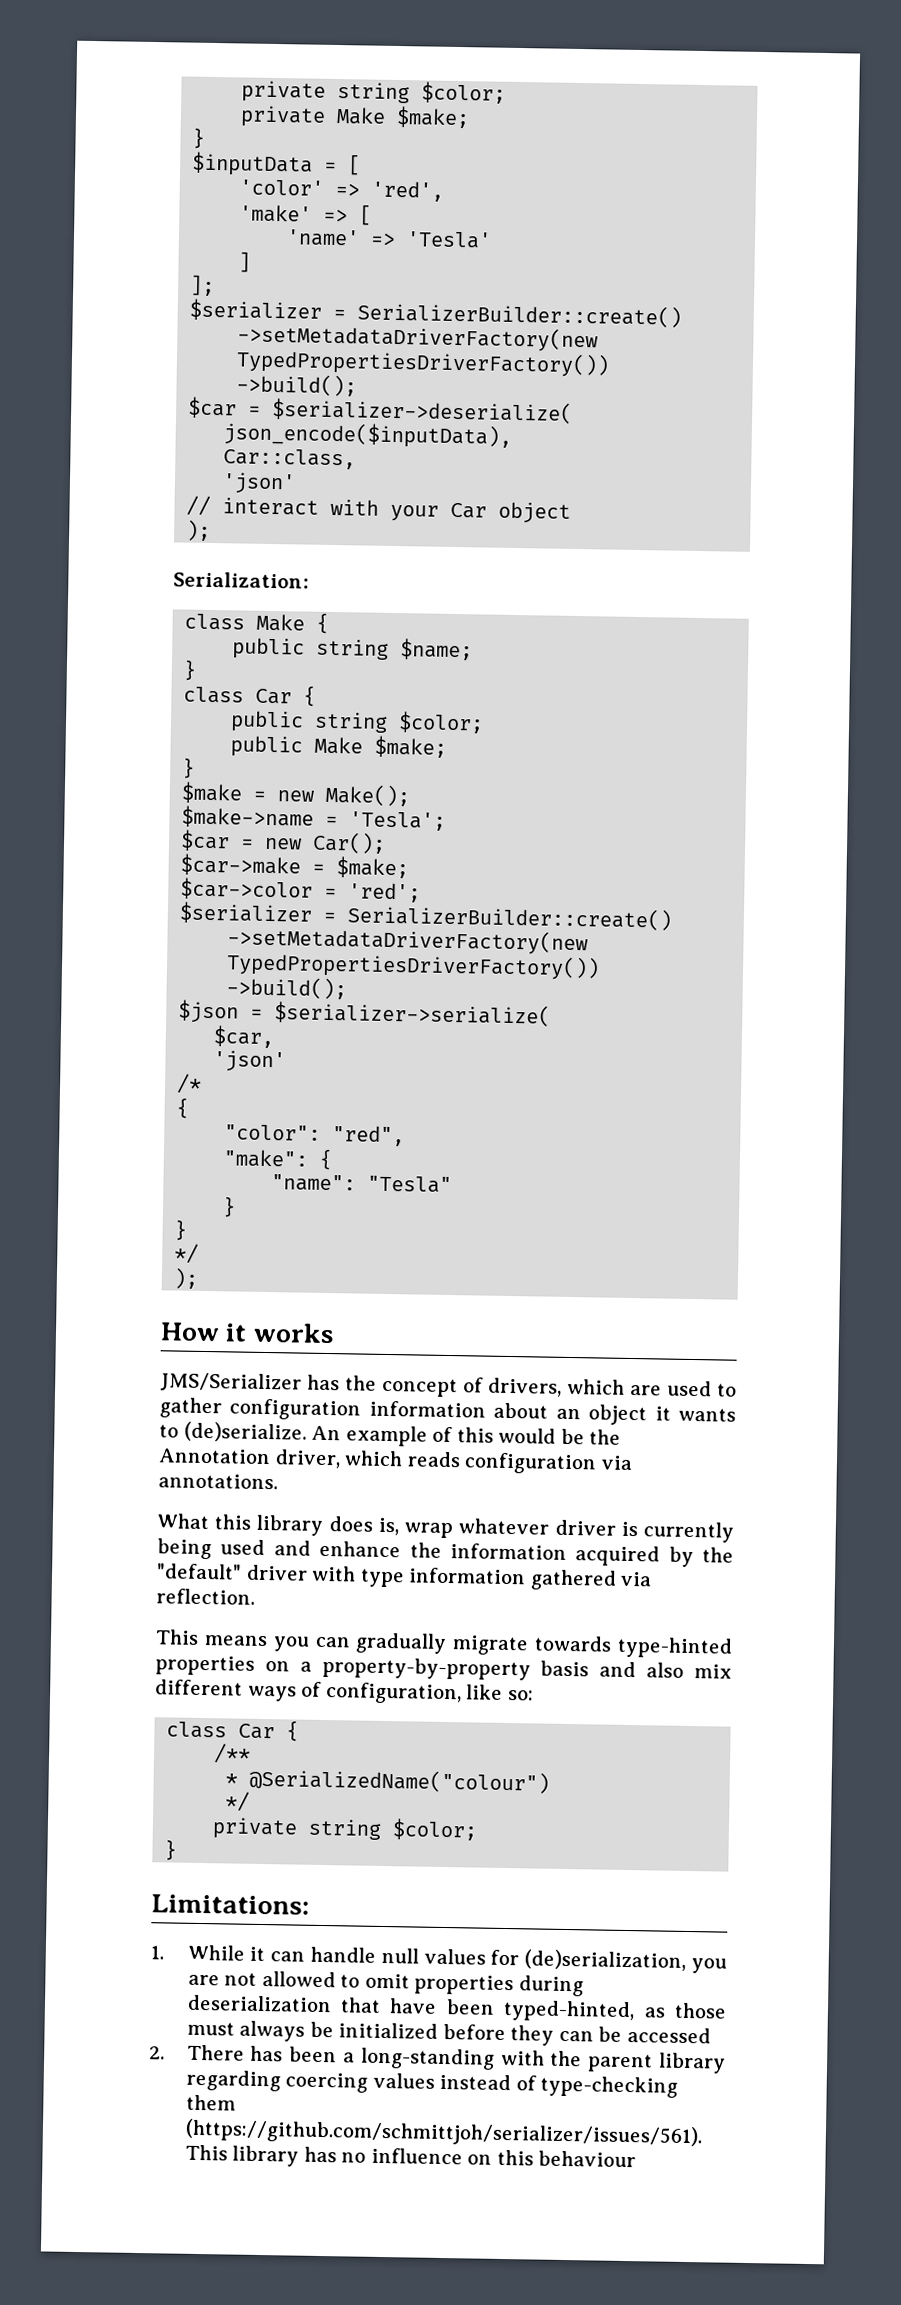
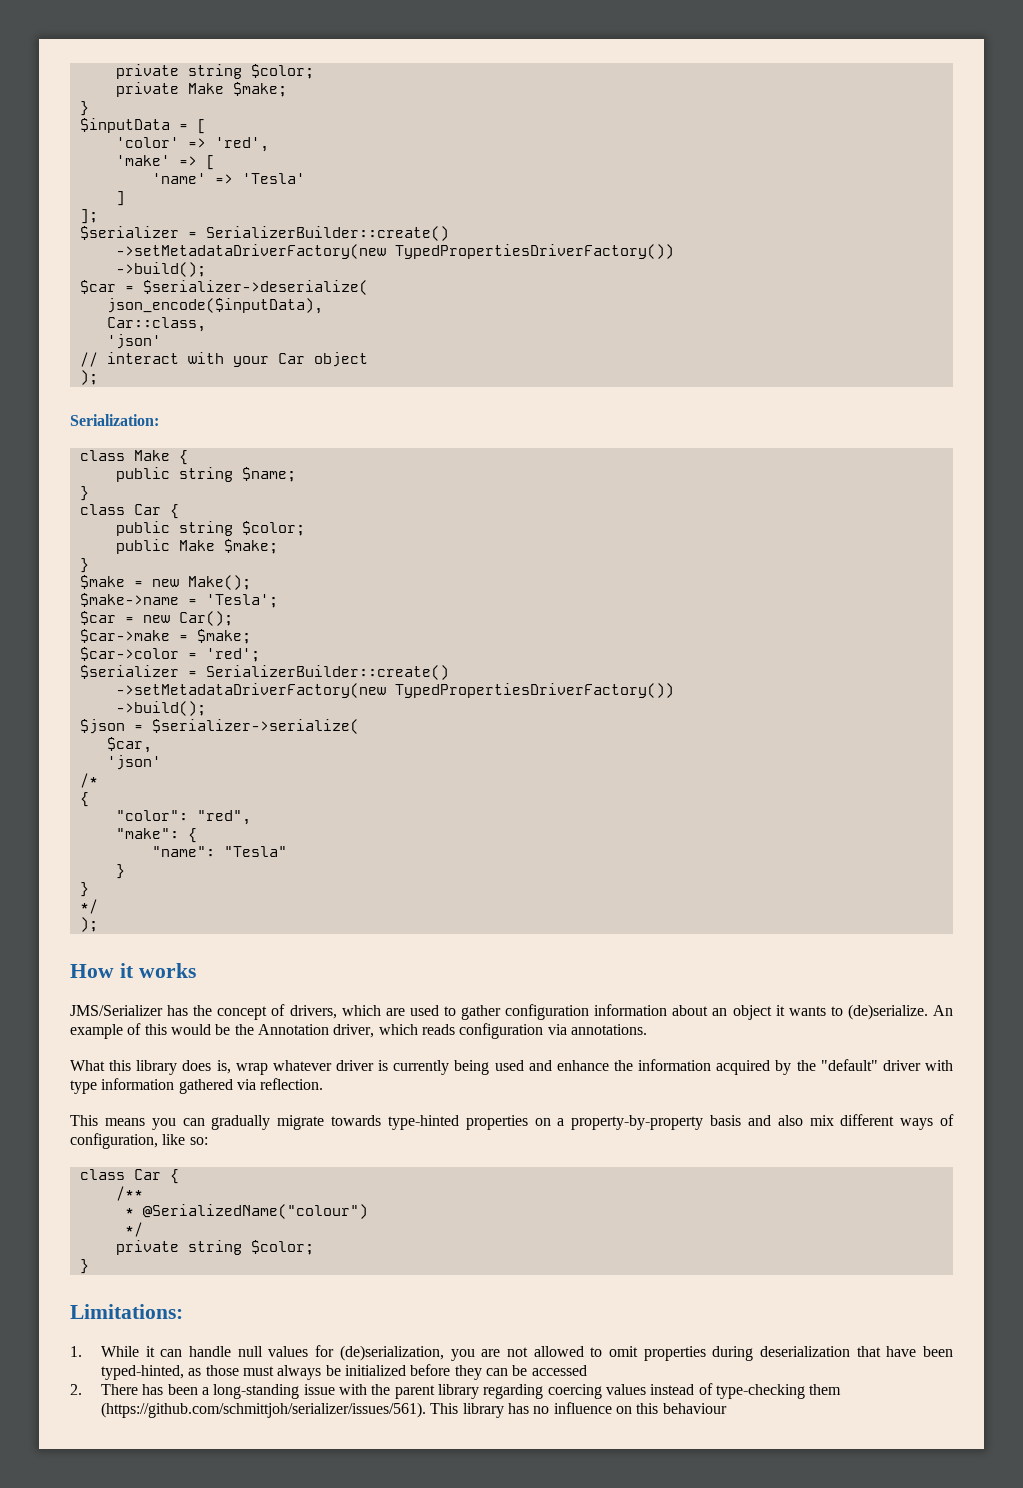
- 2. There has been a long-standing with the parent library regarding coercing values instead of type-checking them (https://github.com/schmittjoh/serializer/issues/561). This library has no influence on this behaviour
+ 2. There has been a long-standing issue with the parent library regarding coercing values instead of type-checking them (https://github.com/schmittjoh/serializer/issues/561). This library has no influence on this behaviour

